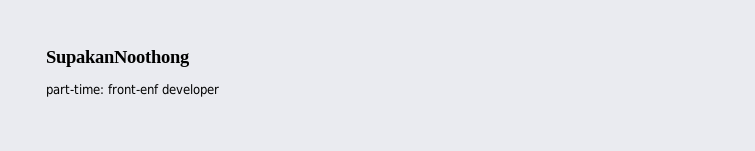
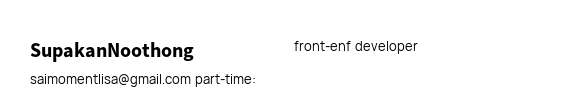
- part-time: front-enf developer
+ saimomentlisa@gmail.com part-time: front-enf developer

